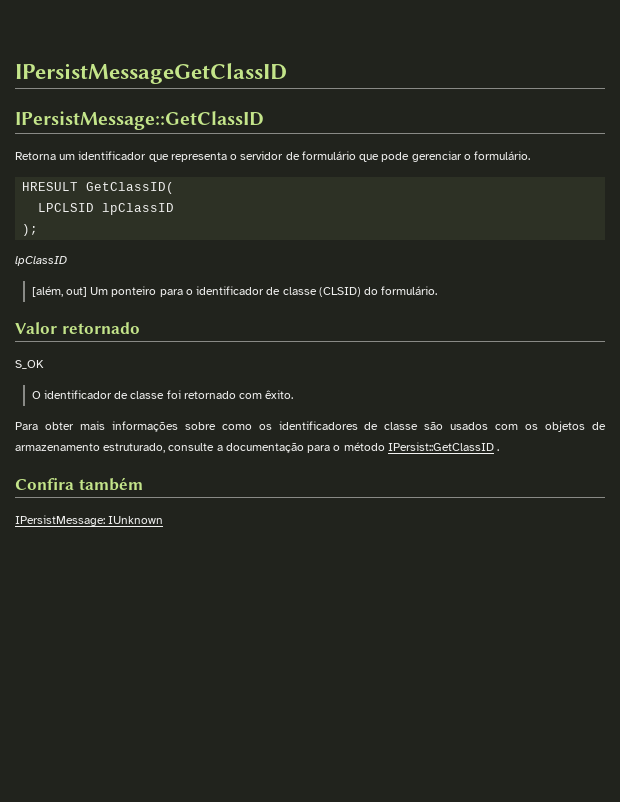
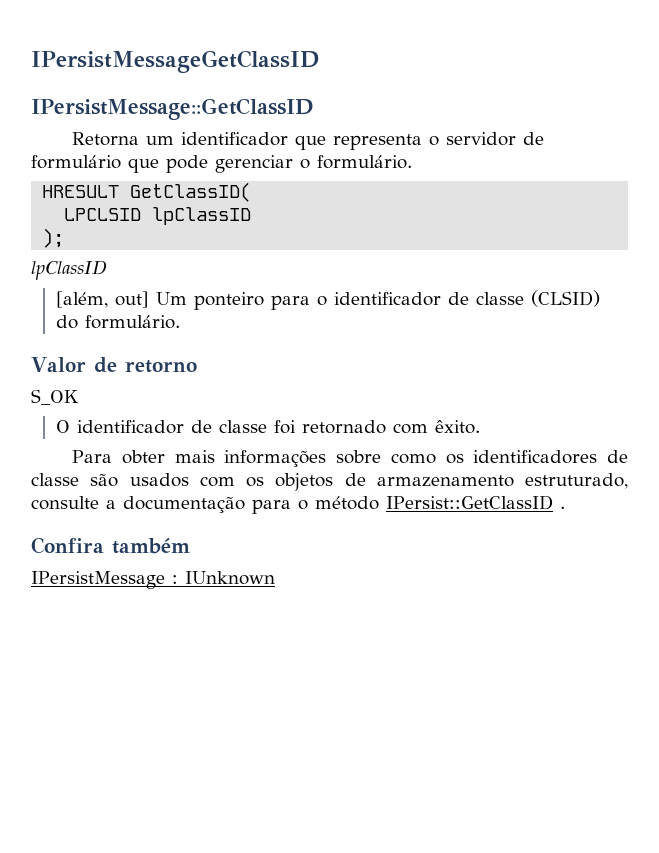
- Valor retornado
+ Valor de retorno
- IPersistMessage: IUnknown
+ IPersistMessage : IUnknown

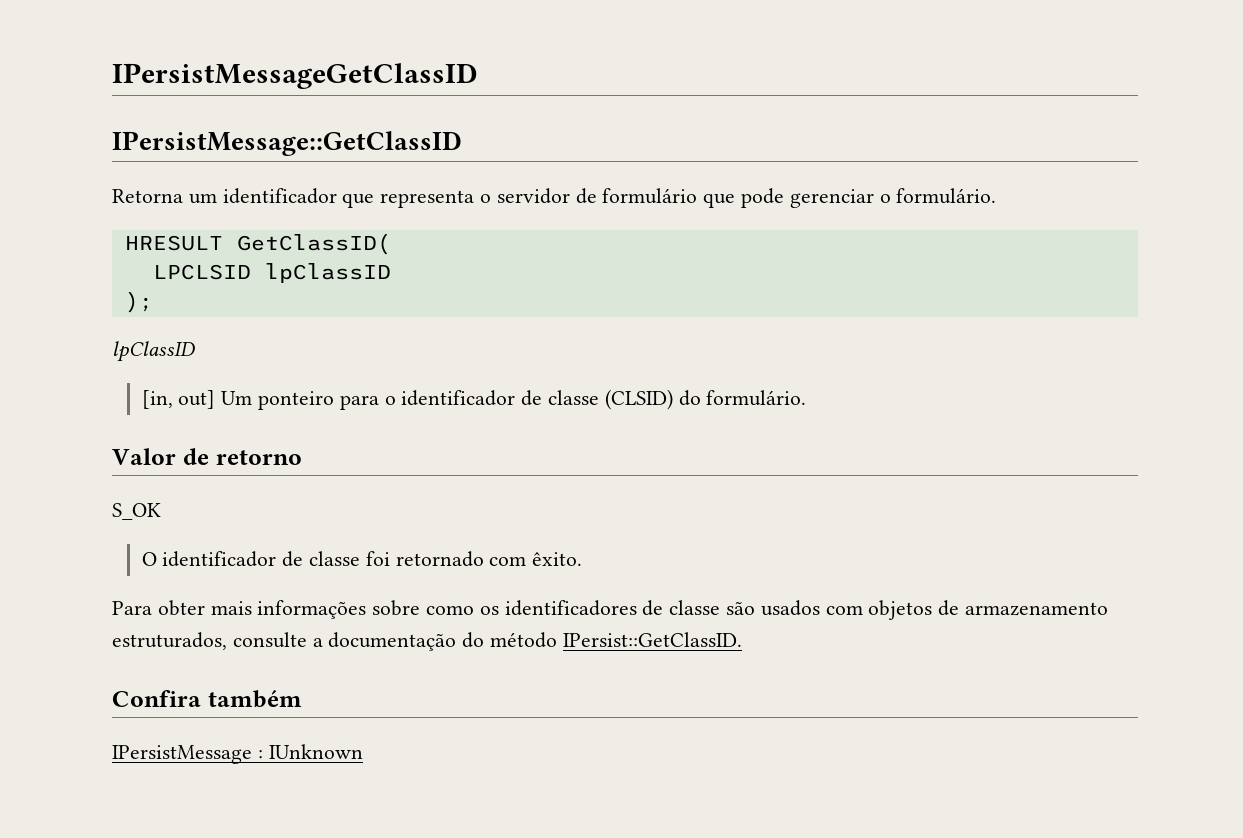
- [além, out] Um ponteiro para o identificador de classe (CLSID) do formulário.
+ [in, out] Um ponteiro para o identificador de classe (CLSID) do formulário.
- Para obter mais informações sobre como os identificadores de classe são usados com os objetos de armazenamento estruturado, consulte a documentação para o método IPersist::GetClassID .
+ Para obter mais informações sobre como os identificadores de classe são usados com objetos de armazenamento estruturados, consulte a documentação do método IPersist::GetClassID.

